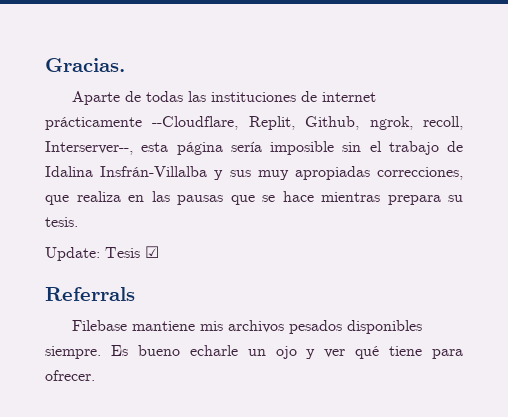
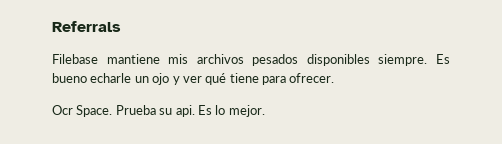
- Gracias.
- Aparte de todas las instituciones de internet prácticamente --Cloudflare, Replit, Github, ngrok, recoll, Interserver--, esta página sería imposible sin el trabajo de Idalina Insfrán-Villalba y sus muy apropiadas correcciones, que realiza en las pausas que se hace mientras prepara su tesis.
- Update: Tesis ☑
+ Ocr Space. Prueba su api. Es lo mejor.

